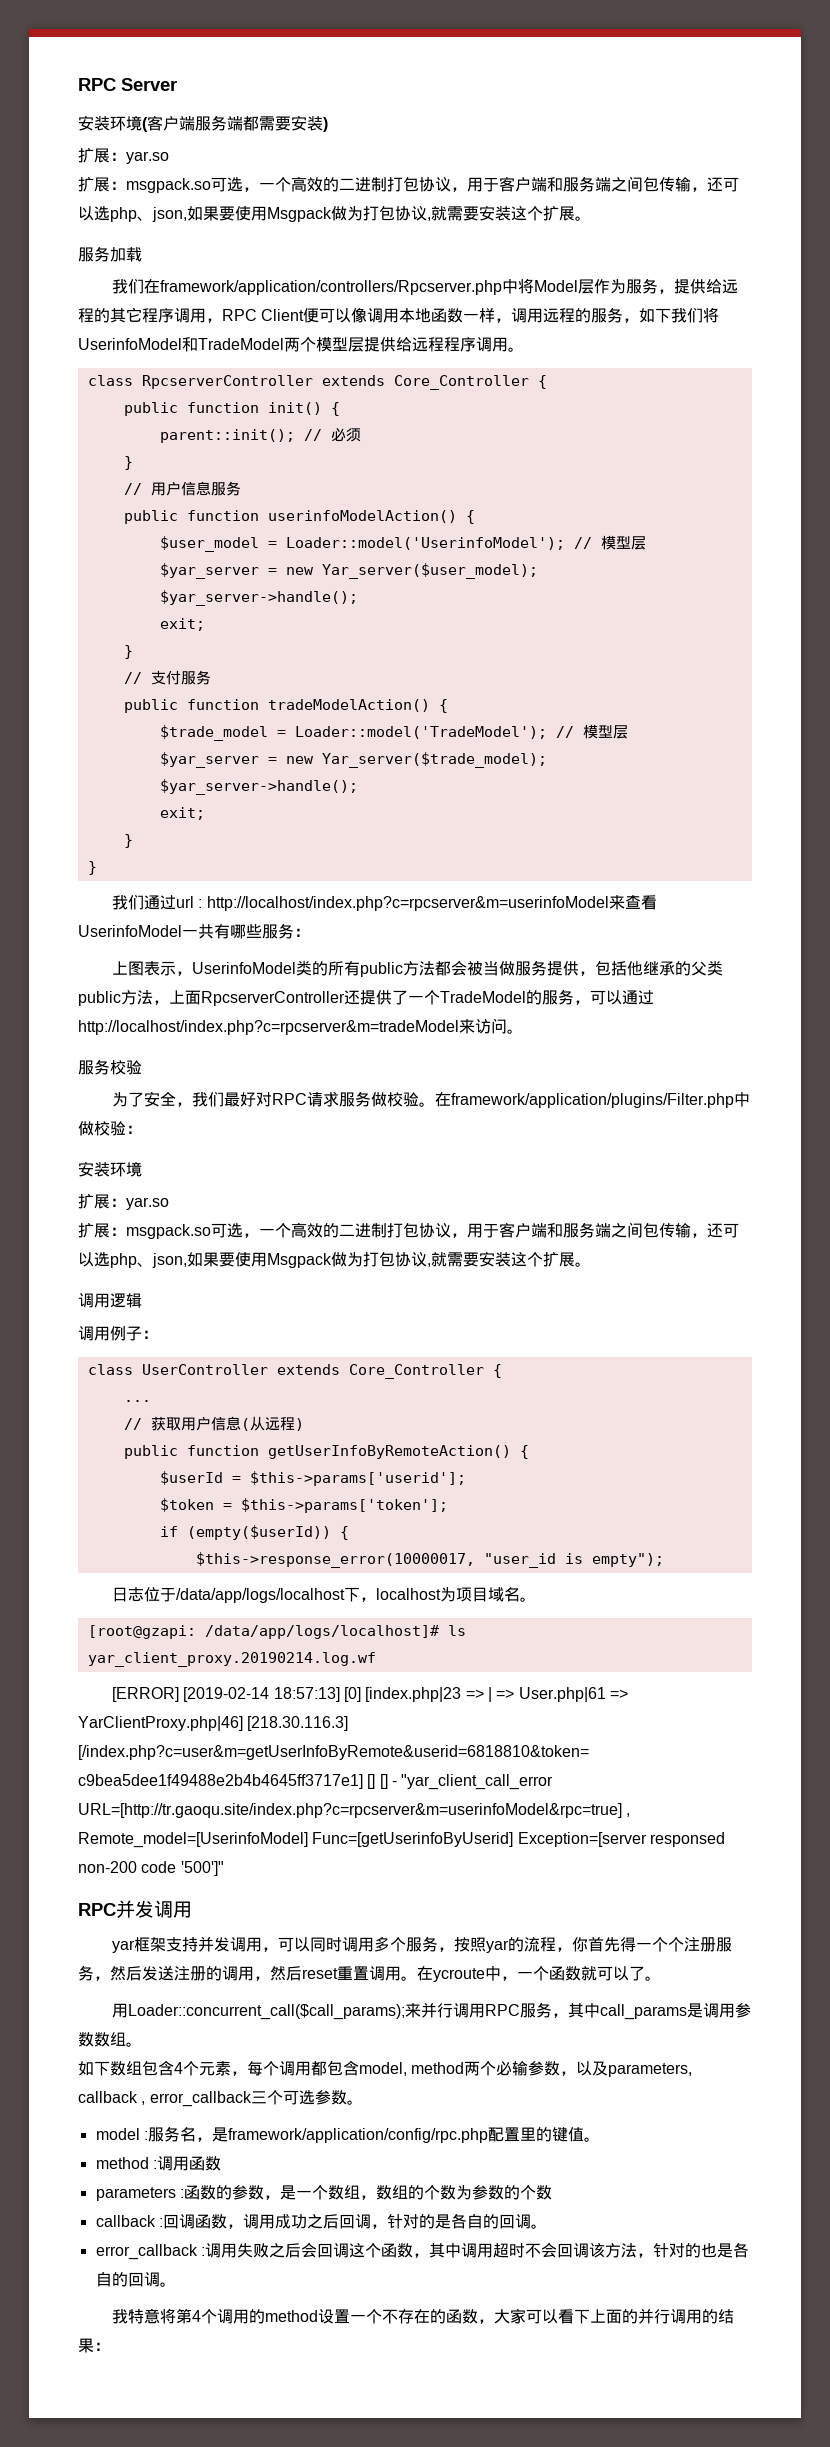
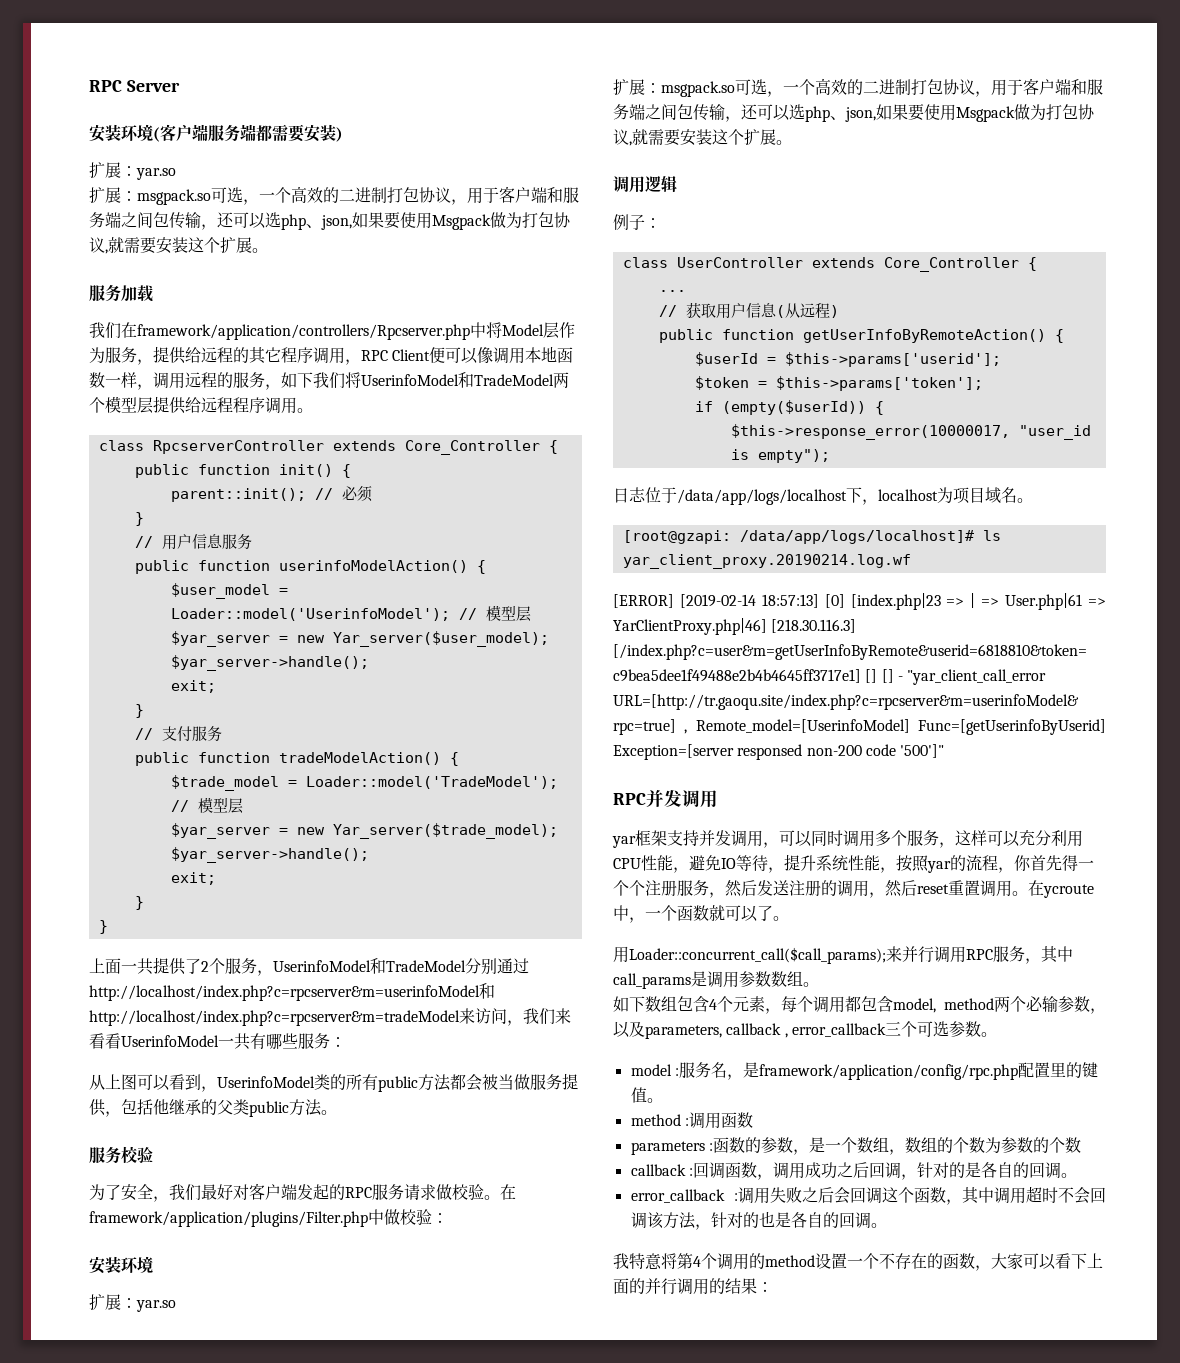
- 我们通过url : http://localhost/index.php?c=rpcserver&m=userinfoModel来查看UserinfoModel一共有哪些服务：
+ 上面一共提供了2个服务，UserinfoModel和TradeModel分别通过http://localhost/index.php?c=rpcserver&m=userinfoModel和http://localhost/index.php?c=rpcserver&m=tradeModel来访问，我们来看看UserinfoModel一共有哪些服务：
- 上图表示，UserinfoModel类的所有public方法都会被当做服务提供，包括他继承的父类public方法，上面RpcserverController还提供了一个TradeModel的服务，可以通过http://localhost/index.php?c=rpcserver&m=tradeModel来访问。
+ 从上图可以看到，UserinfoModel类的所有public方法都会被当做服务提供，包括他继承的父类public方法。
- 为了安全，我们最好对RPC请求服务做校验。
+ 为了安全，我们最好对客户端发起的RPC服务请求做校验。
- 调用例子：
+ 例子：
- yar框架支持并发调用，可以同时调用多个服务，按照yar的流程，你首先得一个个注册服务，然后发送注册的调用，然后reset重置调用。
+ yar框架支持并发调用，可以同时调用多个服务，这样可以充分利用CPU性能，避免IO等待，提升系统性能，按照yar的流程，你首先得一个个注册服务，然后发送注册的调用，然后reset重置调用。

